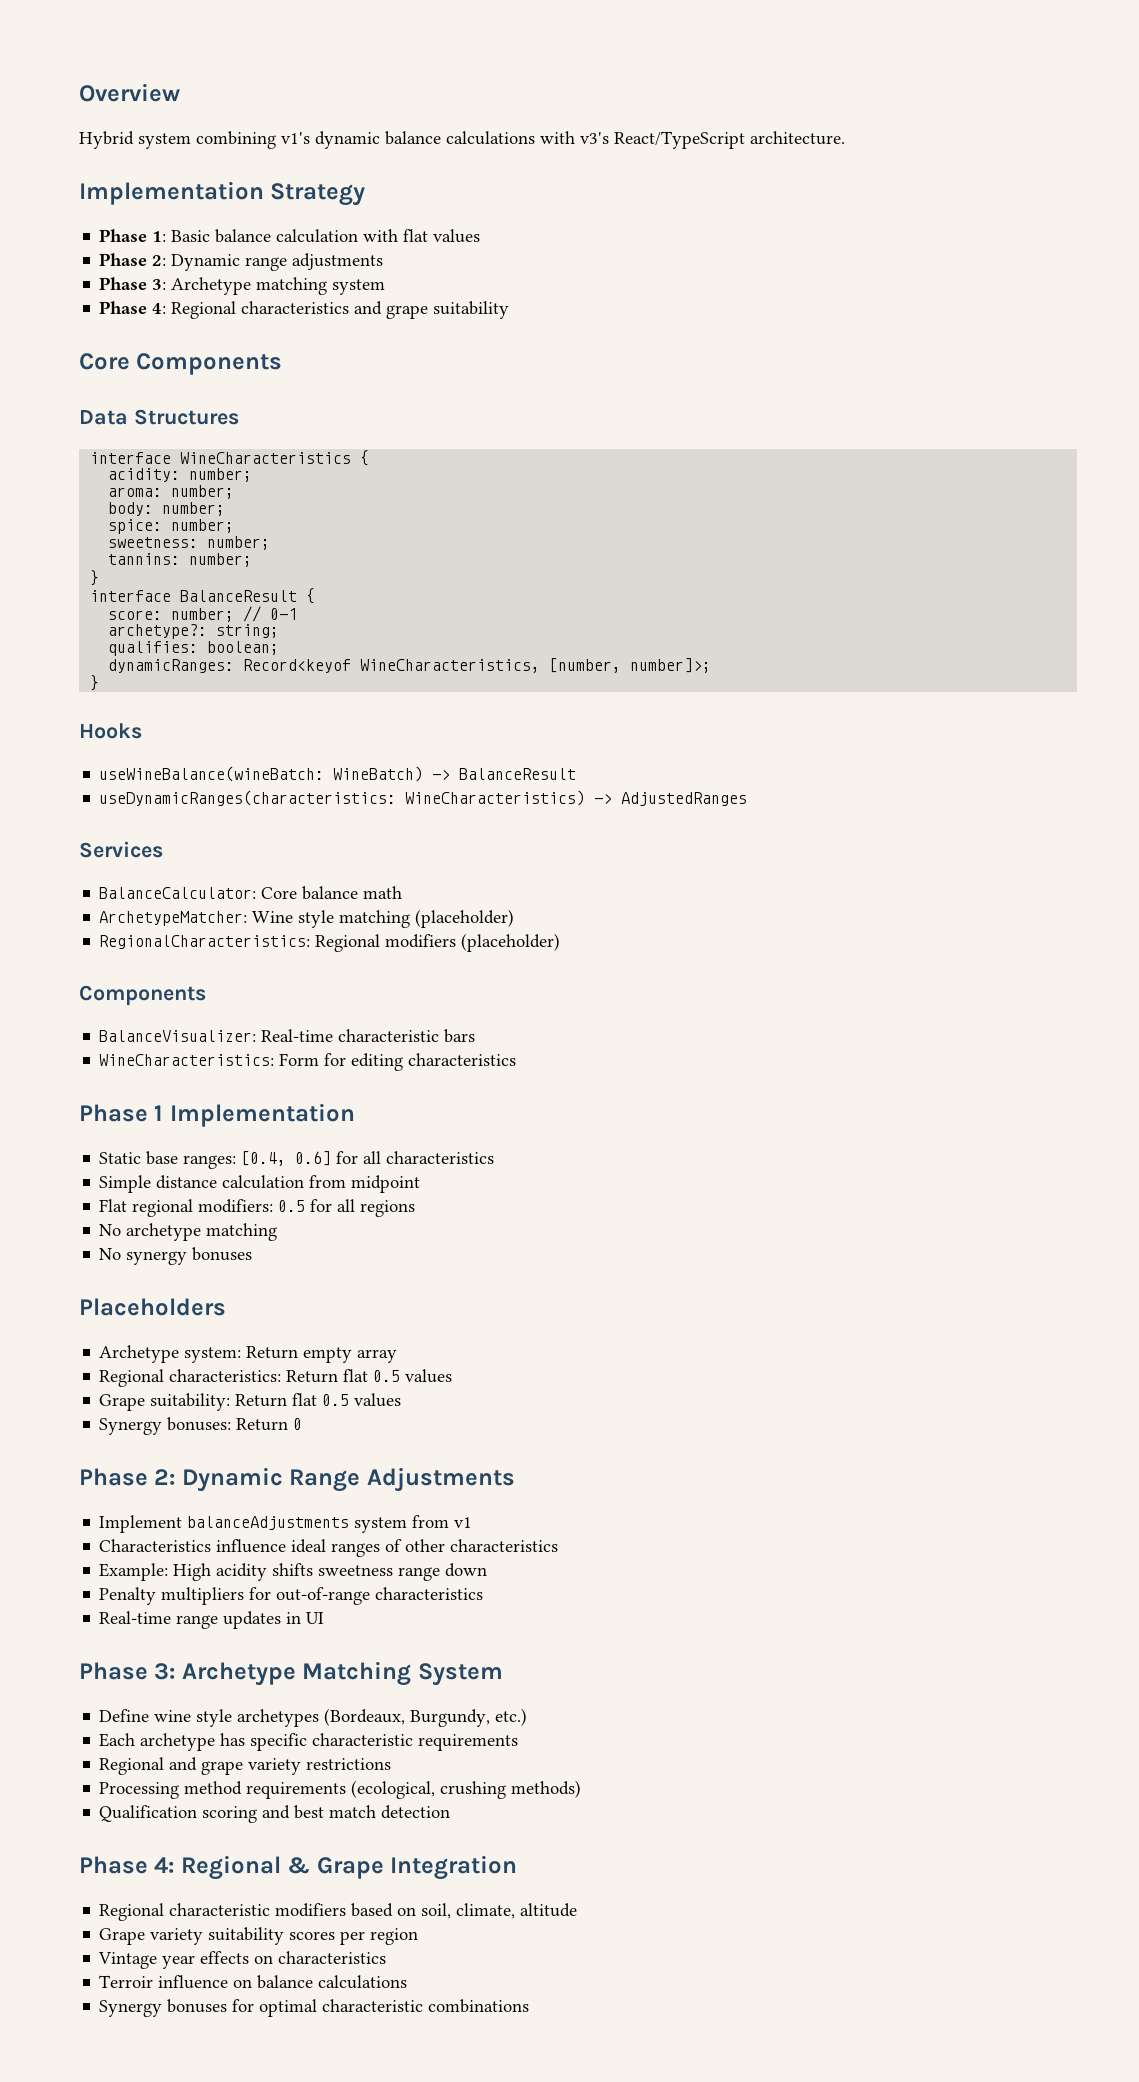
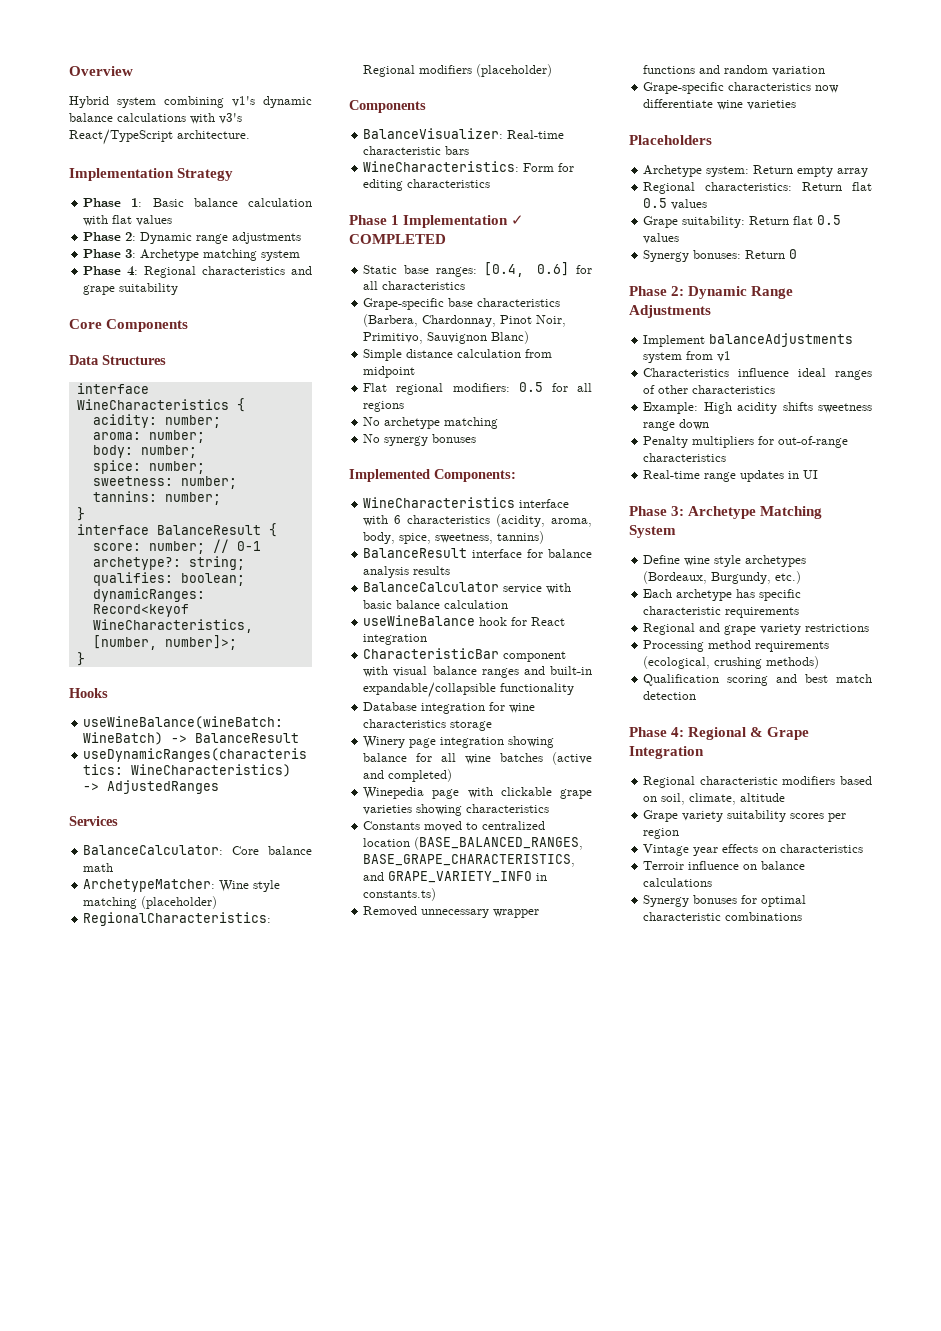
- Phase 1 Implementation
+ Phase 1 Implementation ✓ COMPLETED
+ Grape-specific base characteristics (Barbera, Chardonnay, Pinot Noir, Primitivo, Sauvignon Blanc)
+ Implemented Components:
+ WineCharacteristics interface with 6 characteristics (acidity, aroma, body, spice, sweetness, tannins)
+ BalanceResult interface for balance analysis results
+ BalanceCalculator service with basic balance calculation
+ useWineBalance hook for React integration
+ CharacteristicBar component with visual balance ranges and built-in expandable/collapsible functionality
+ Database integration for wine characteristics storage
+ Winery page integration showing balance for all wine batches (active and completed)
+ Winepedia page with clickable grape varieties showing characteristics
+ Constants moved to centralized location (BASE_BALANCED_RANGES, BASE_GRAPE_CHARACTERISTICS, and GRAPE_VARIETY_INFO in constants.ts)
+ Removed unnecessary wrapper functions and random variation
+ Grape-specific characteristics now differentiate wine varieties

